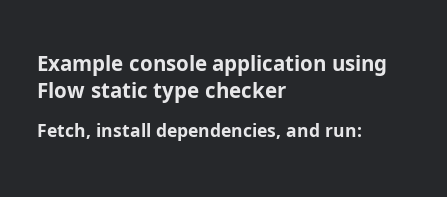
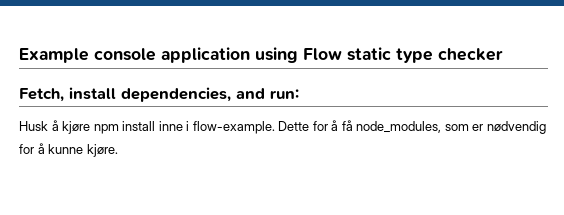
+ Husk å kjøre npm install inne i flow-example. Dette for å få node_modules, som er nødvendig for å kunne kjøre.

